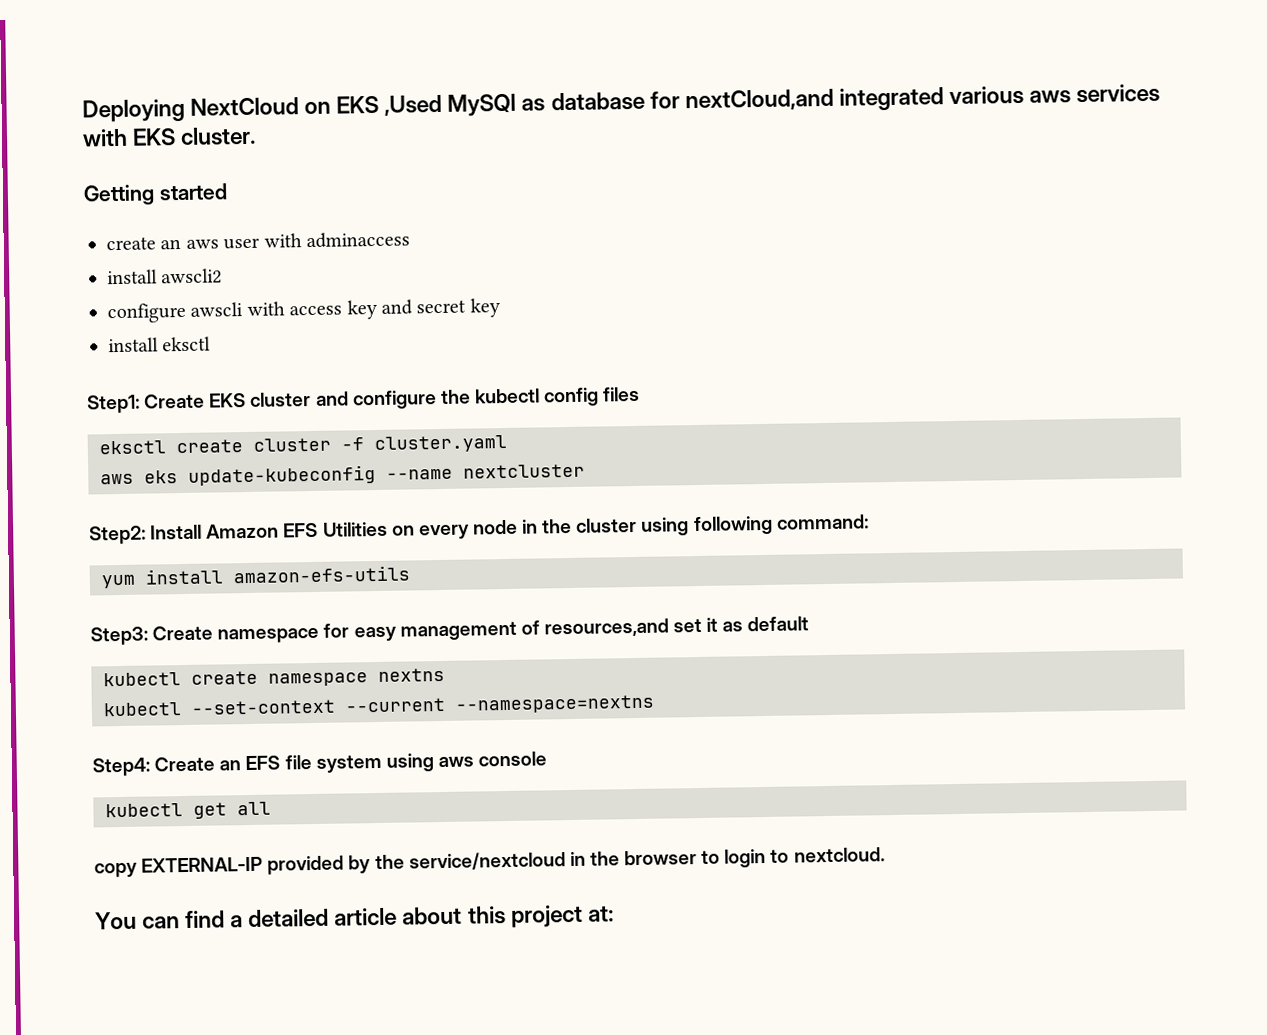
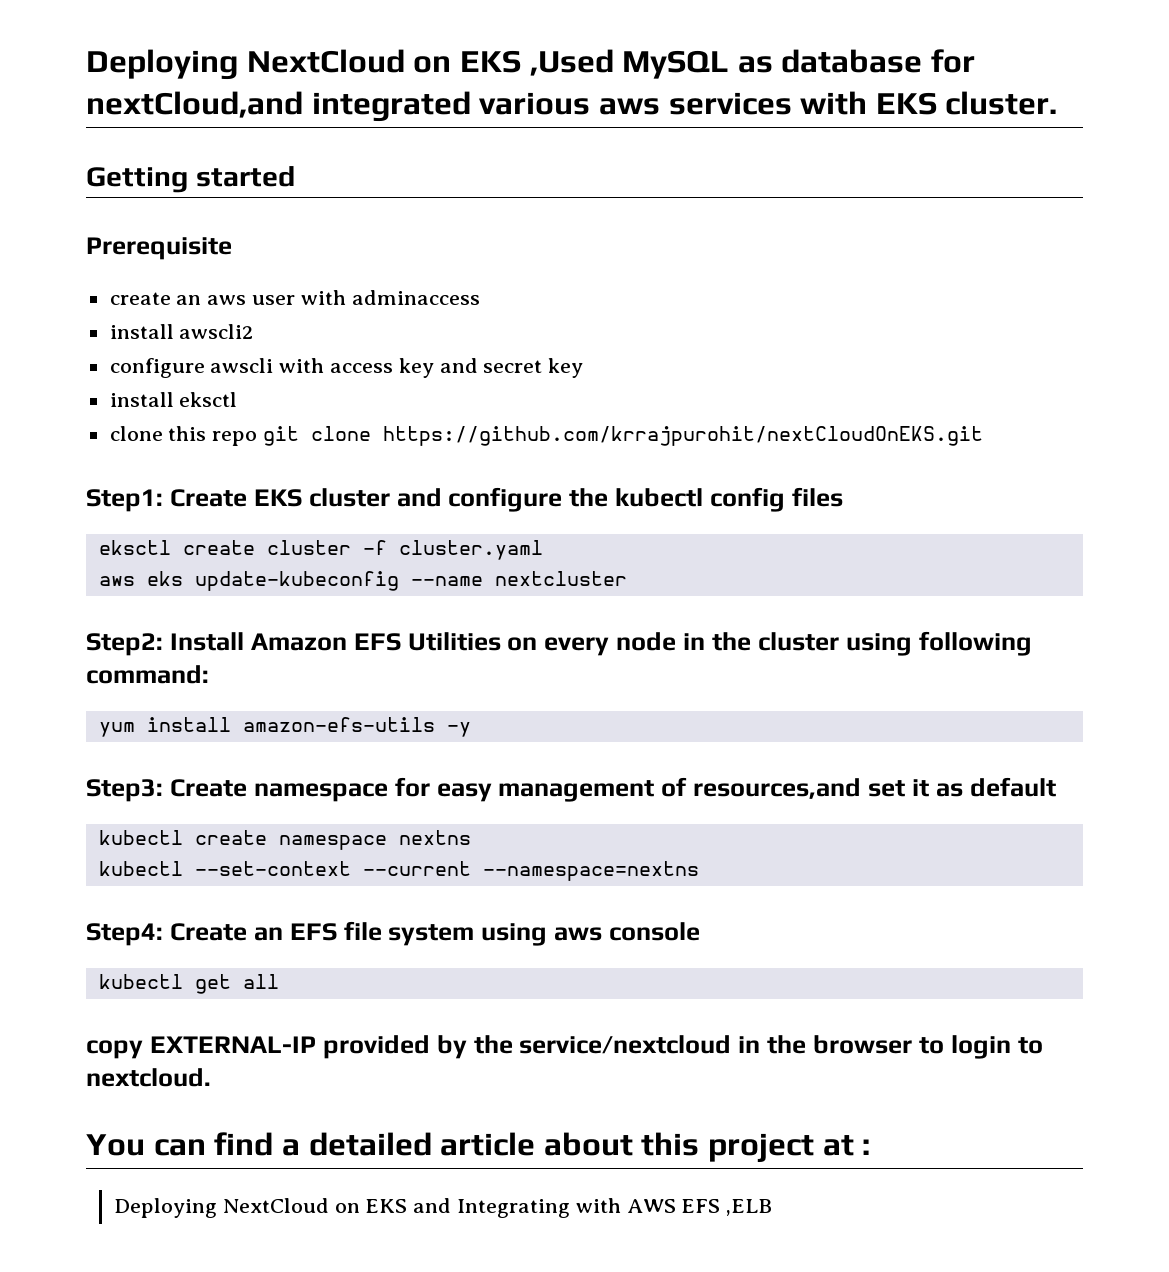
- Deploying NextCloud on EKS ,Used MySQl as database for nextCloud,and integrated various aws services with EKS cluster.
+ Deploying NextCloud on EKS ,Used MySQL as database for nextCloud,and integrated various aws services with EKS cluster.
+ Prerequisite
+ clone this repo git clone https://github.com/krrajpurohit/nextCloudOnEKS.git
- yum install amazon-efs-utils
+ yum install amazon-efs-utils -y
- You can find a detailed article about this project at:
+ You can find a detailed article about this project at :
+ Deploying NextCloud on EKS and Integrating with AWS EFS ,ELB

